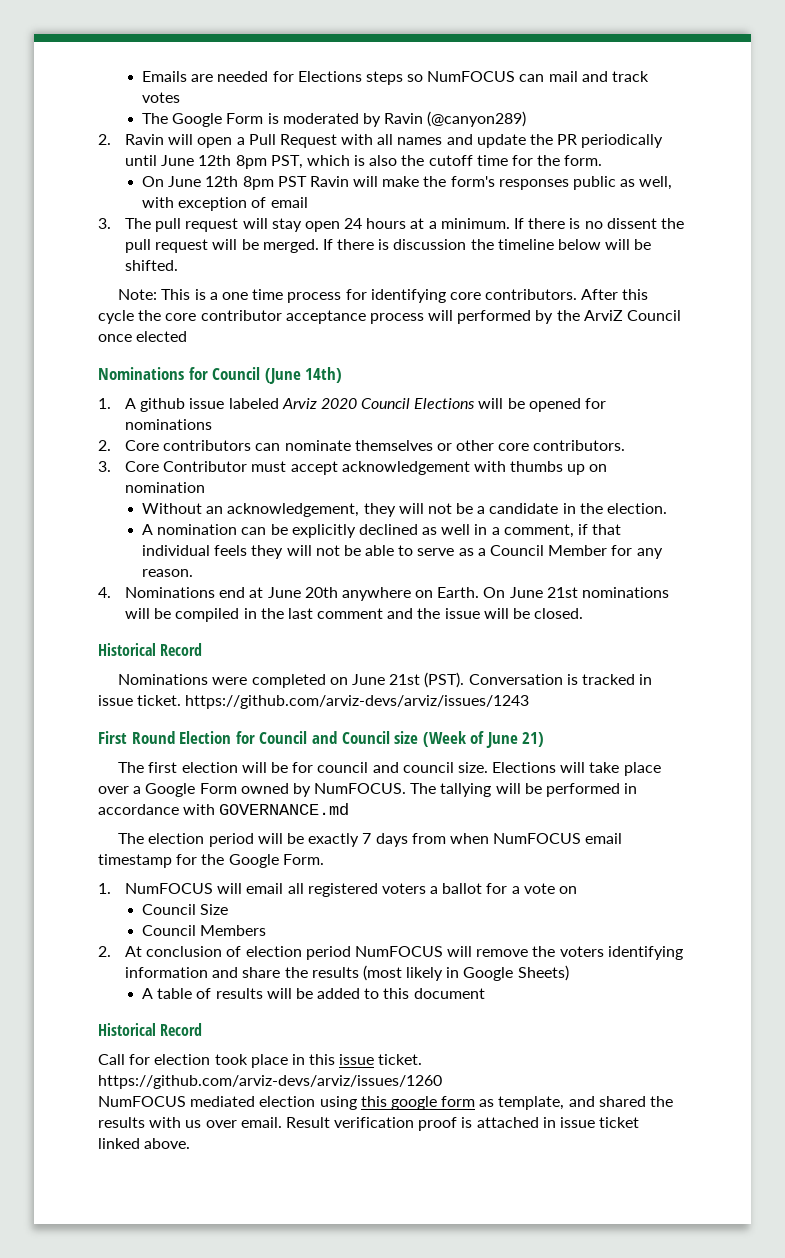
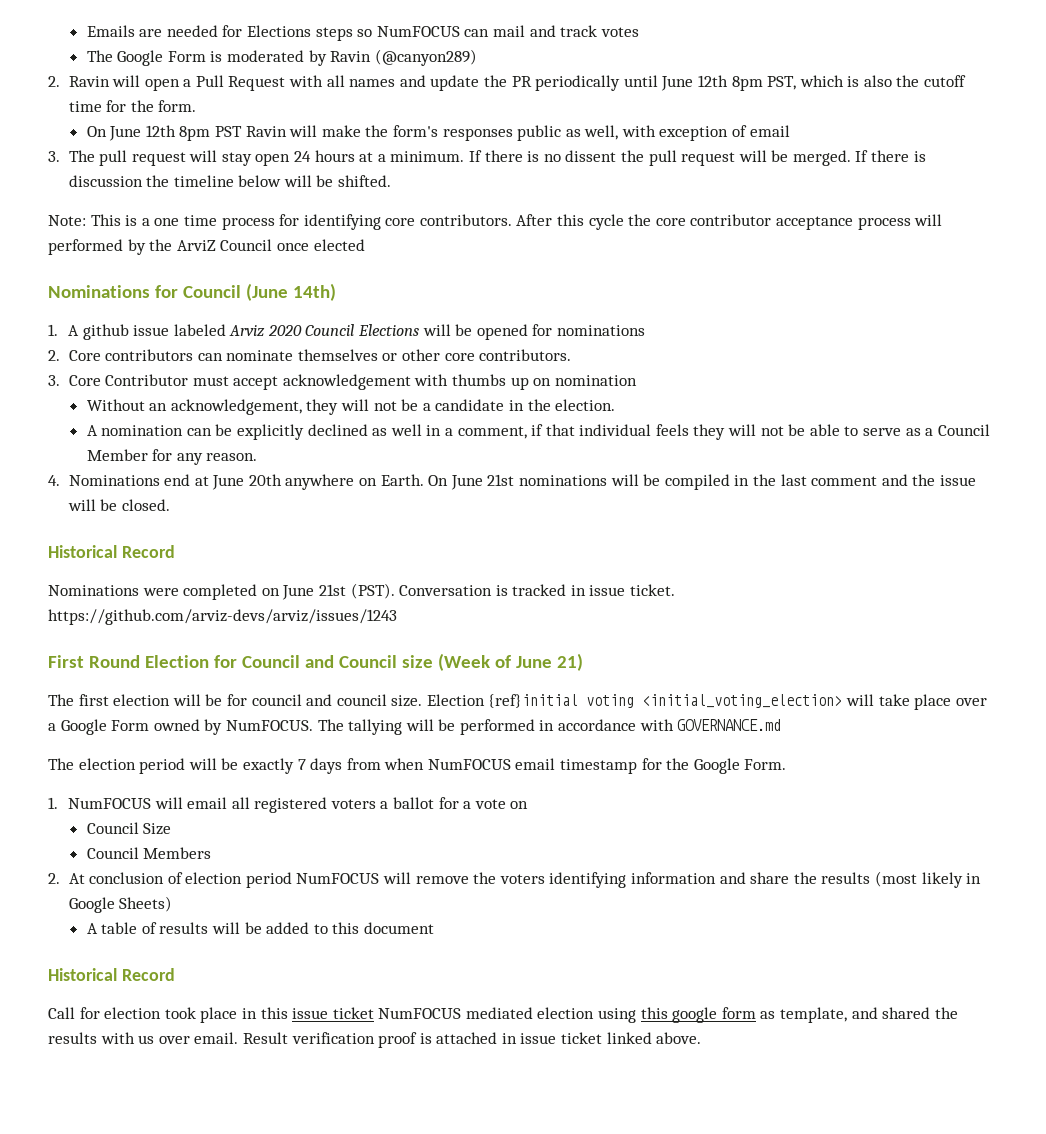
- Elections will take place over a Google Form owned by NumFOCUS.
+ Election {ref}initial voting <initial_voting_election> will take place over a Google Form owned by NumFOCUS.
- Call for election took place in this issue ticket. https://github.com/arviz-devs/arviz/issues/1260
- NumFOCUS mediated election using this google form as template, and shared the results with us over email.
+ Call for election took place in this issue ticket NumFOCUS mediated election using this google form as template, and shared the results with us over email.

